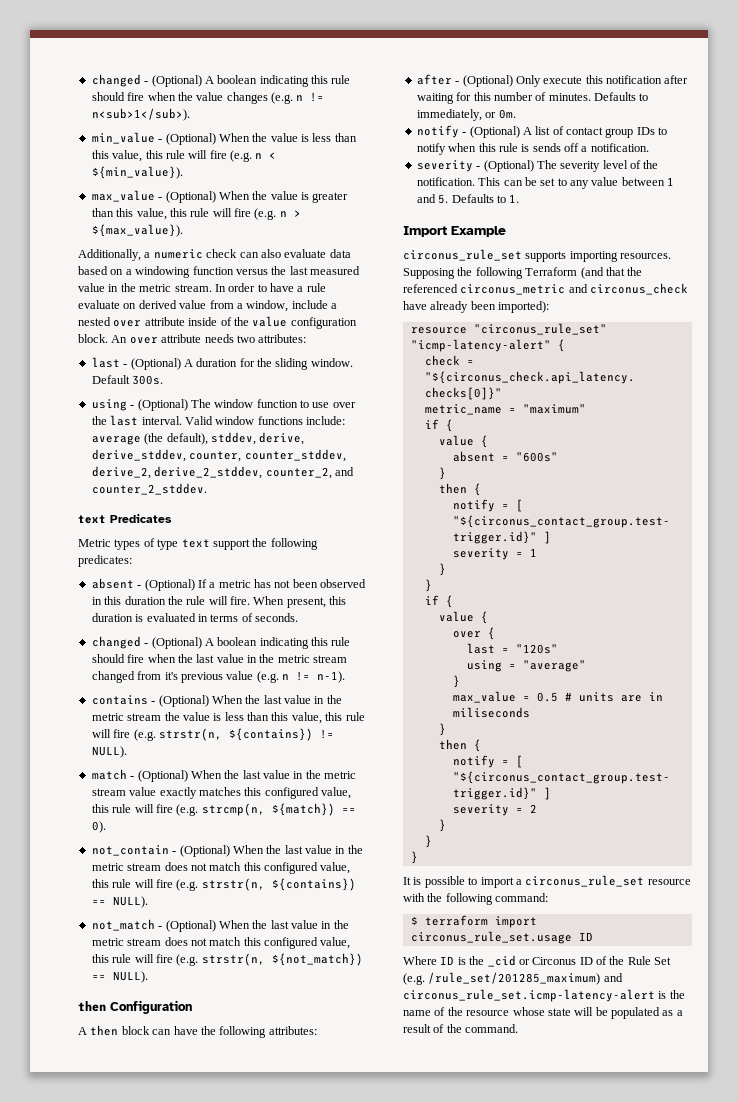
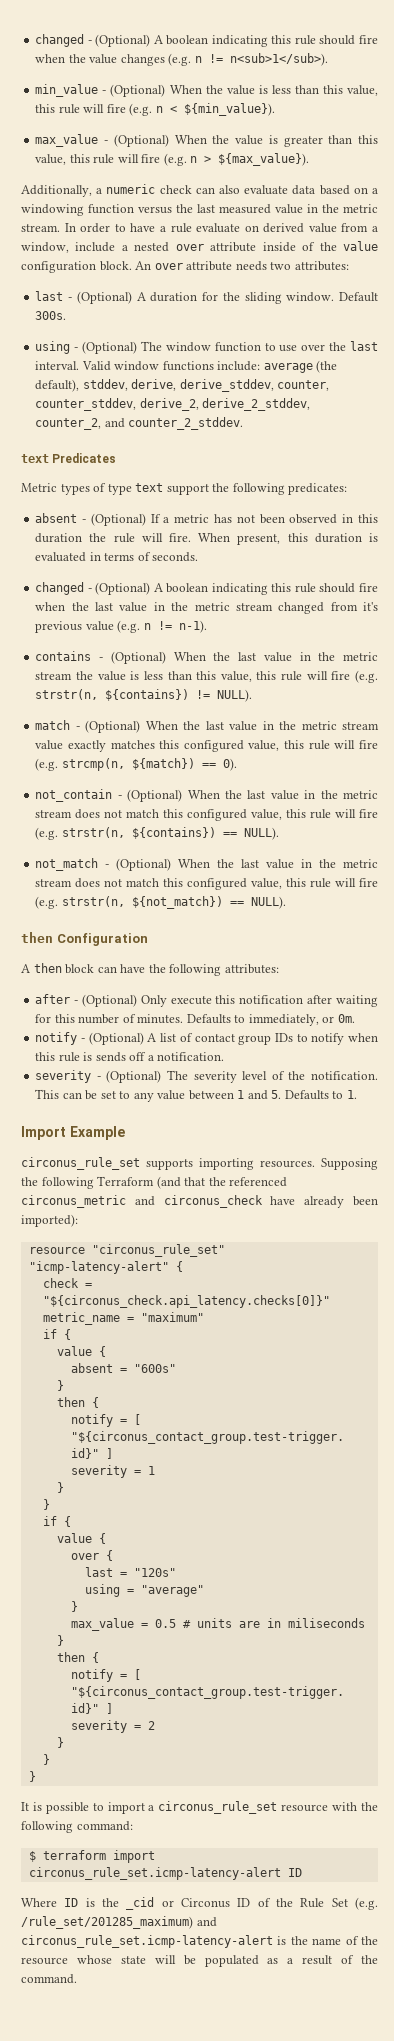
- $ terraform import circonus_rule_set.usage ID
+ $ terraform import circonus_rule_set.icmp-latency-alert ID

